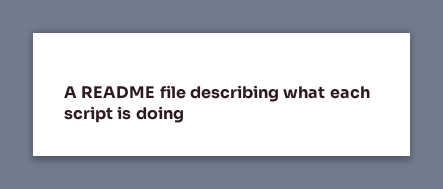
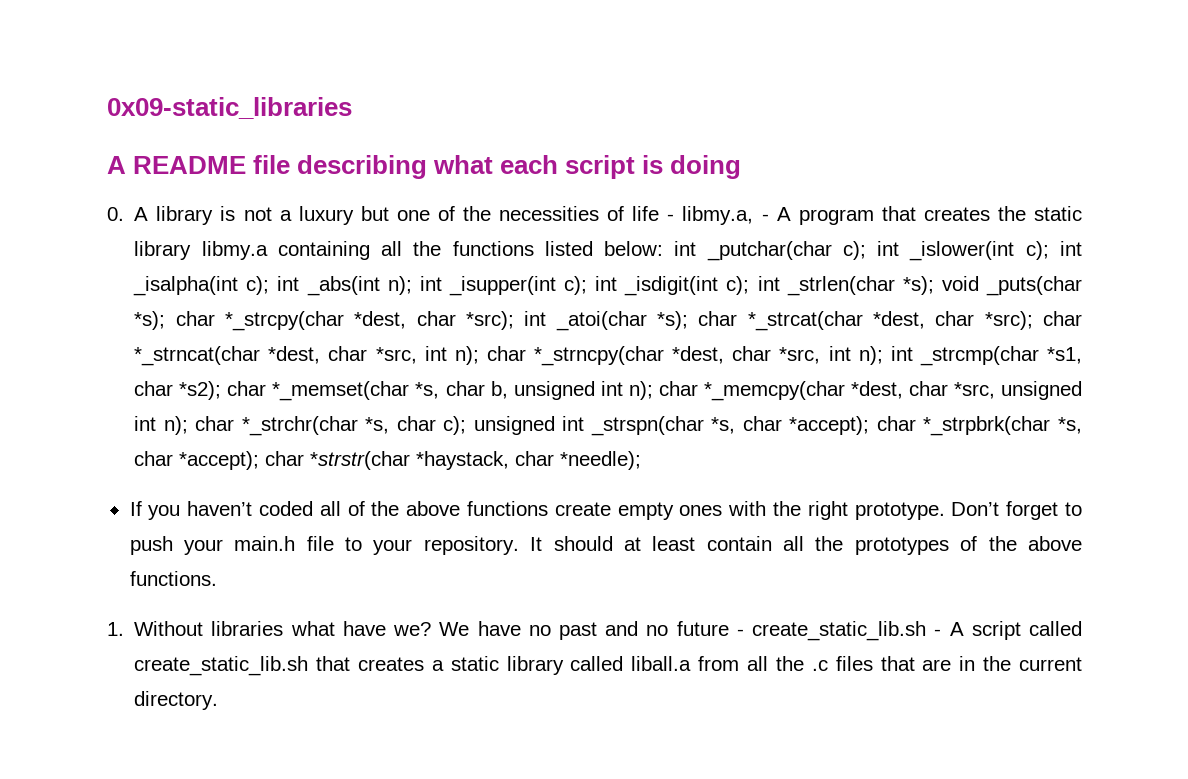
+ 0x09-static_libraries
+ 0. A library is not a luxury but one of the necessities of life - libmy.a, - A program that creates the static library libmy.a containing all the functions listed below: int _putchar(char c); int _islower(int c); int _isalpha(int c); int _abs(int n); int _isupper(int c); int _isdigit(int c); int _strlen(char *s); void _puts(char *s); char *_strcpy(char *dest, char *src); int _atoi(char *s); char *_strcat(char *dest, char *src); char *_strncat(char *dest, char *src, int n); char *_strncpy(char *dest, char *src, int n); int _strcmp(char *s1, char *s2); char *_memset(char *s, char b, unsigned int n); char *_memcpy(char *dest, char *src, unsigned int n); char *_strchr(char *s, char c); unsigned int _strspn(char *s, char *accept); char *_strpbrk(char *s, char *accept); char *strstr(char *haystack, char *needle);
+ If you haven’t coded all of the above functions create empty ones with the right prototype. Don’t forget to push your main.h file to your repository. It should at least contain all the prototypes of the above functions.
+ 1. Without libraries what have we? We have no past and no future - create_static_lib.sh - A script called create_static_lib.sh that creates a static library called liball.a from all the .c files that are in the current directory.

